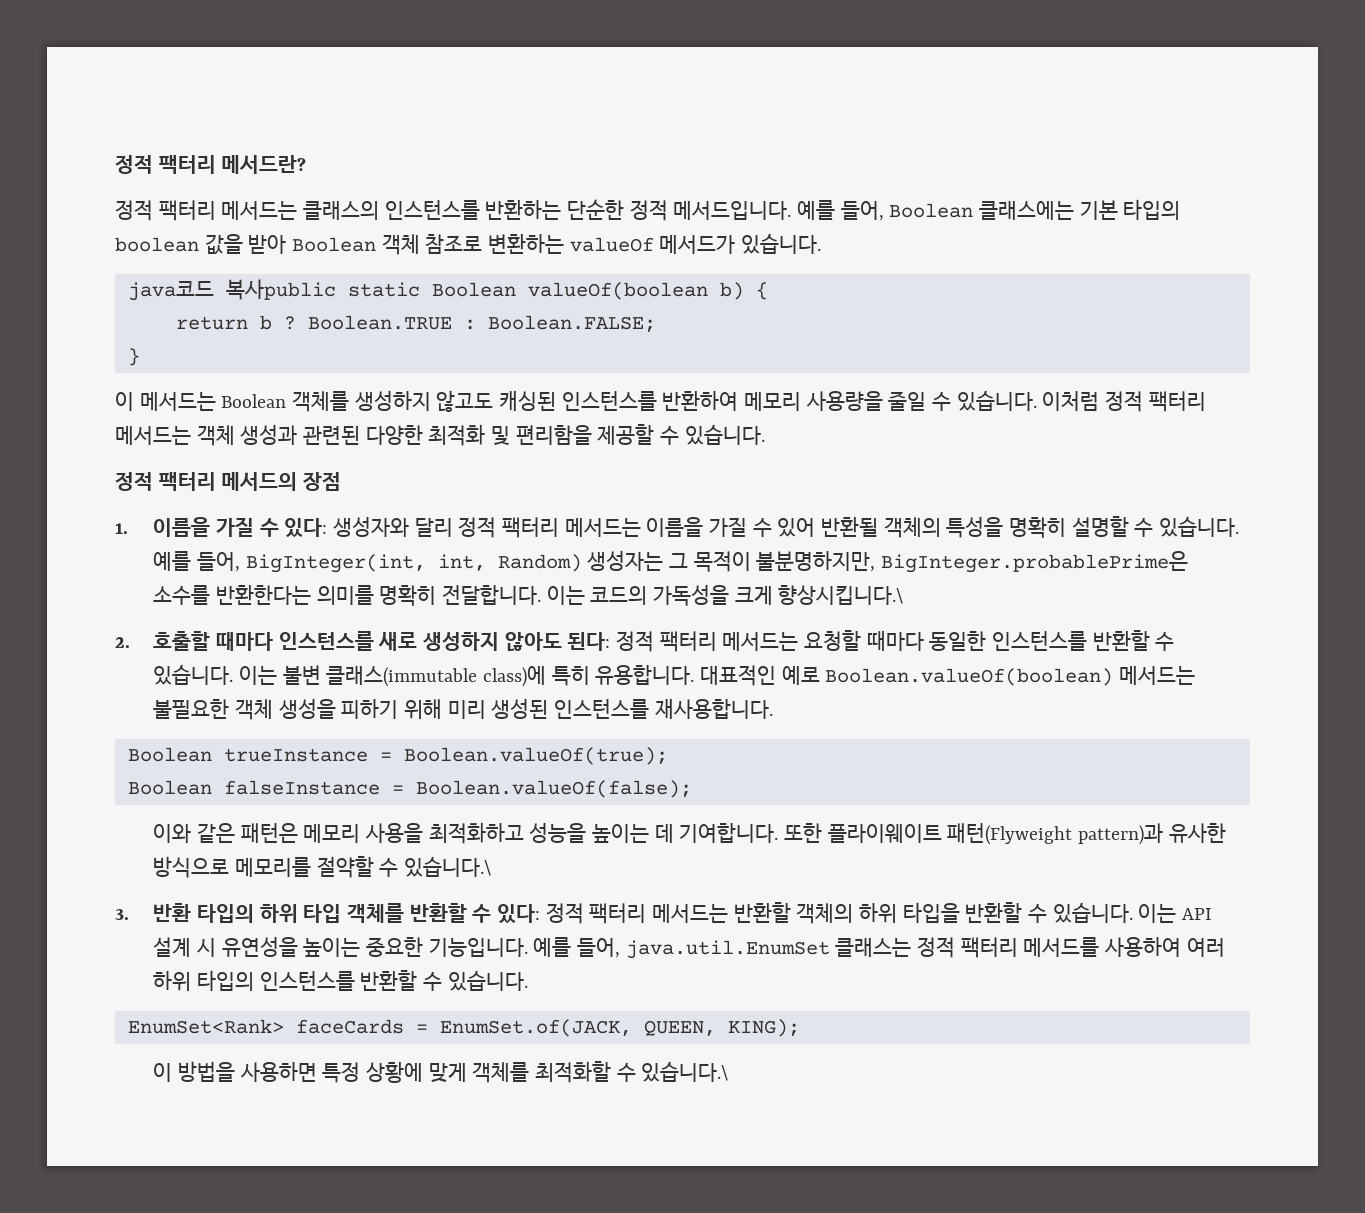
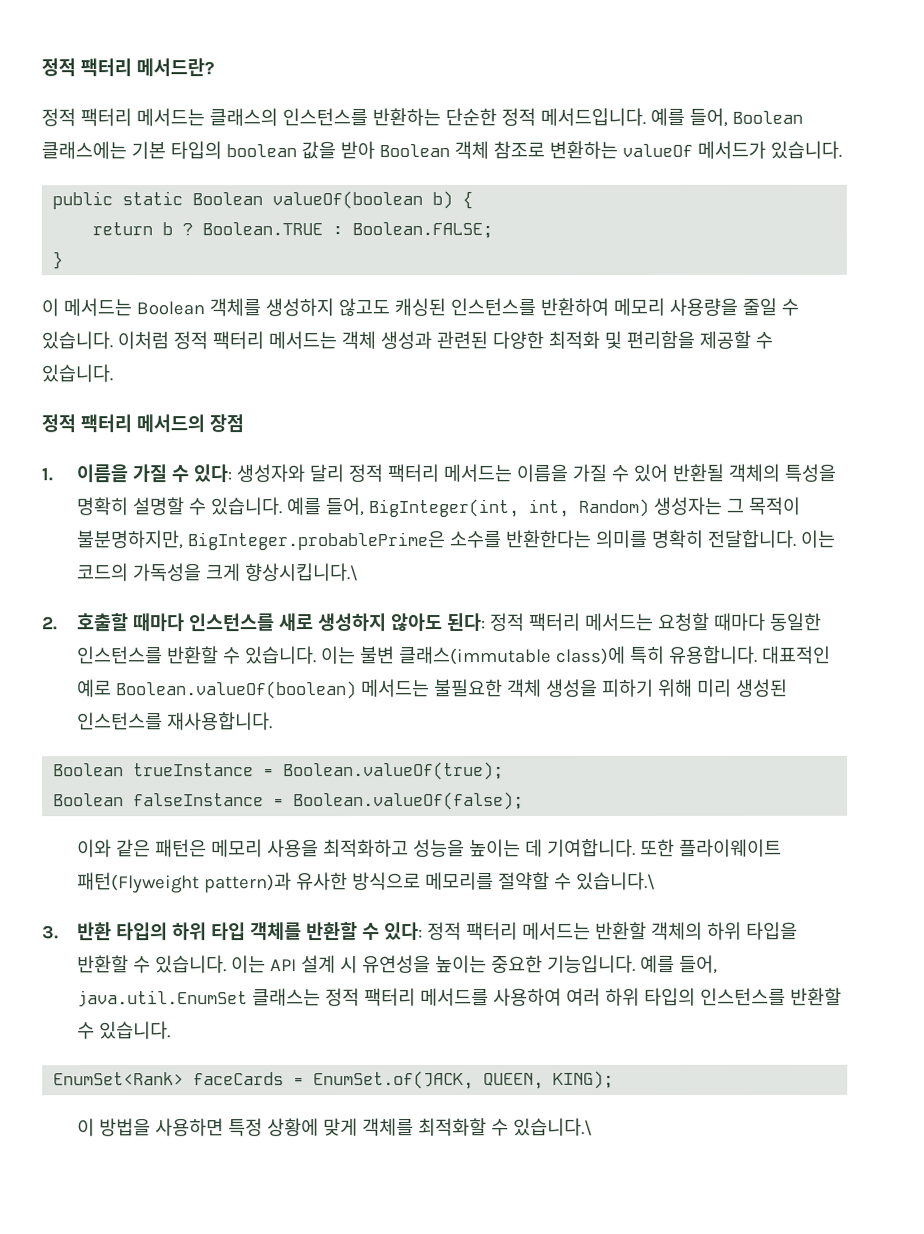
- java코드 복사public static Boolean valueOf(boolean b) {
+ public static Boolean valueOf(boolean b) {

